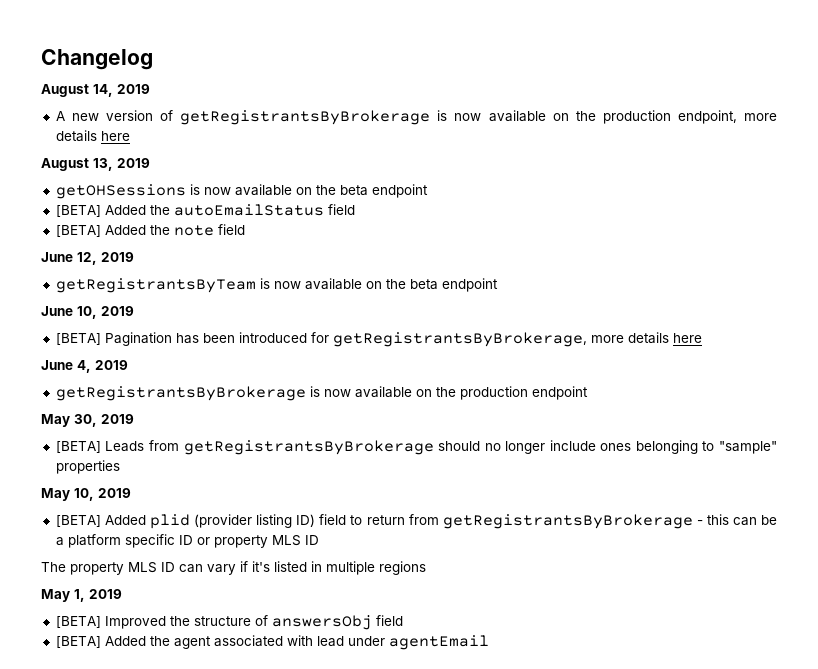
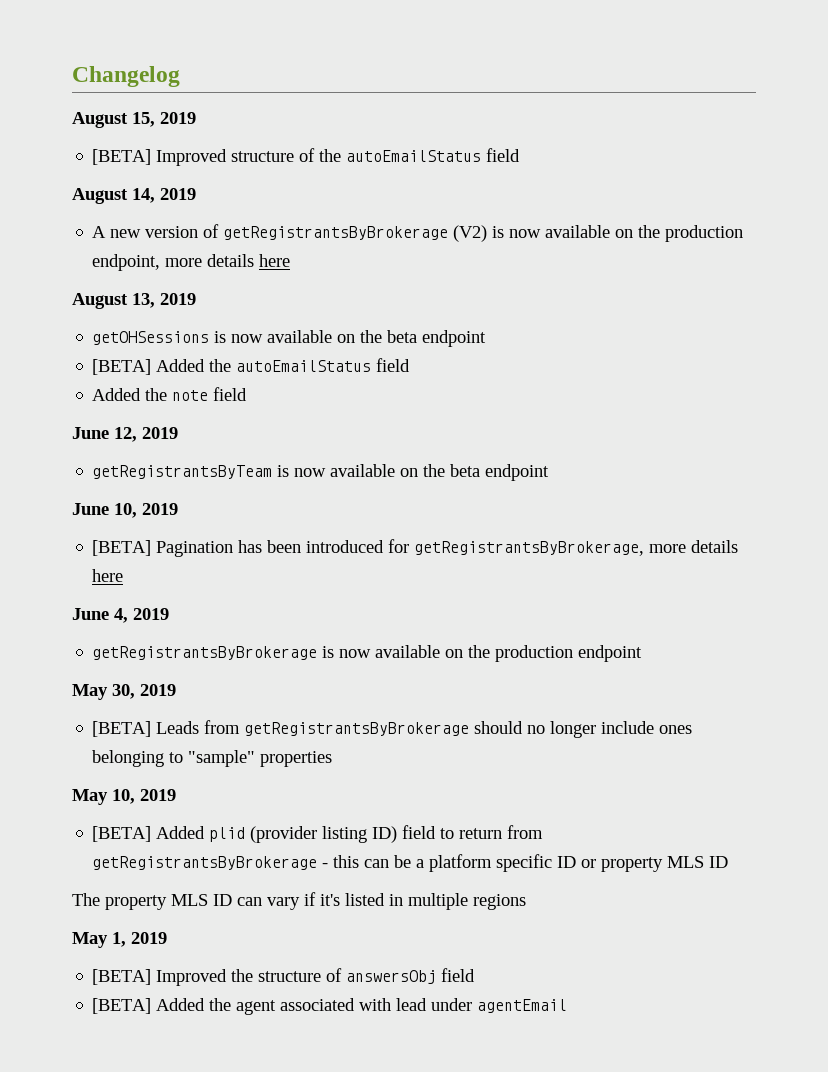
+ August 15, 2019
+ [BETA] Improved structure of the autoEmailStatus field
- A new version of getRegistrantsByBrokerage is now available on the production endpoint, more details here
+ A new version of getRegistrantsByBrokerage (V2) is now available on the production endpoint, more details here
- [BETA] Added the note field
+ Added the note field

